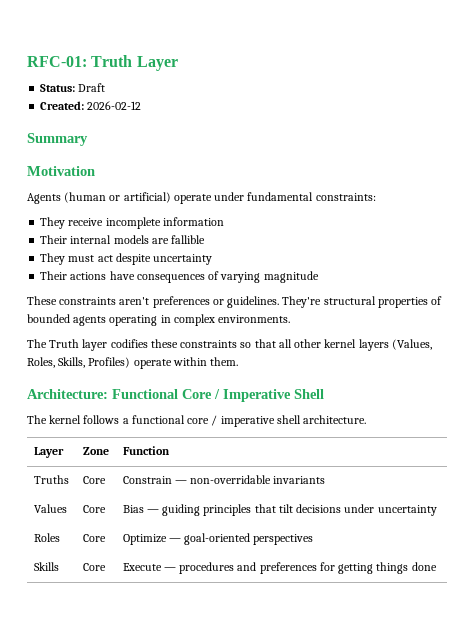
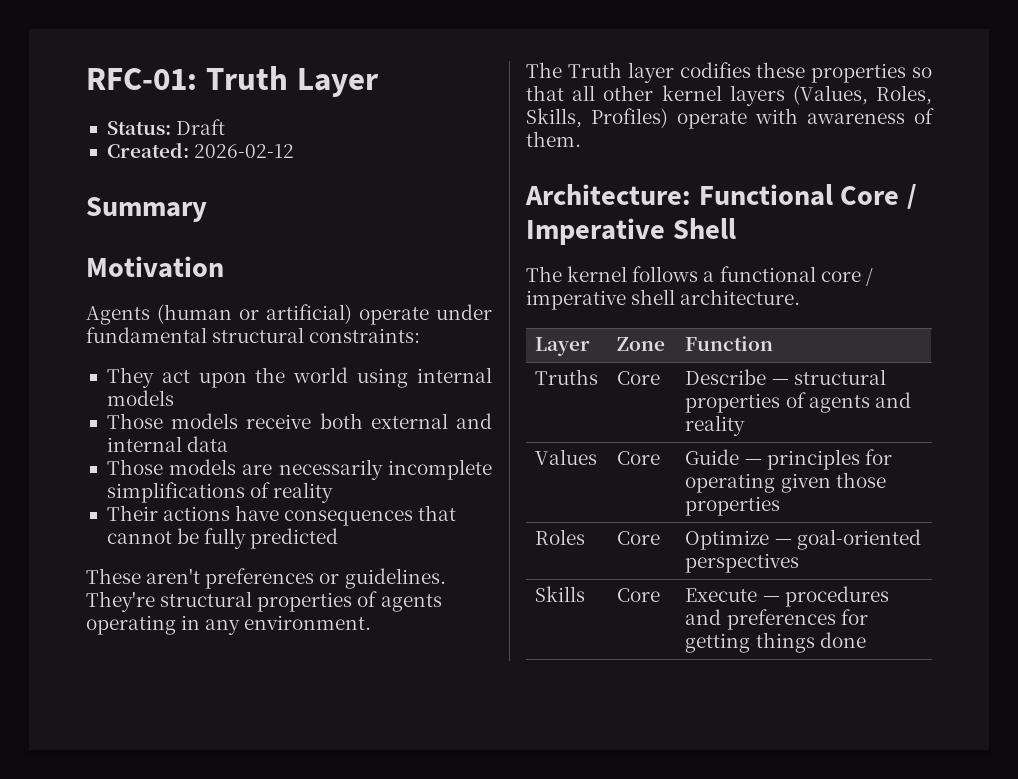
- Agents (human or artificial) operate under fundamental constraints:
+ Agents (human or artificial) operate under fundamental structural constraints:
- They receive incomplete information
- Their internal models are fallible
- They must act despite uncertainty
+ They act upon the world using internal models
+ Those models receive both external and internal data
+ Those models are necessarily incomplete simplifications of reality
- Their actions have consequences of varying magnitude
+ Their actions have consequences that cannot be fully predicted
- These constraints aren't preferences or guidelines.
+ These aren't preferences or guidelines.
- They're structural properties of bounded agents operating in complex environments.
+ They're structural properties of agents operating in any environment.
- The Truth layer codifies these constraints so that all other kernel layers (Values, Roles, Skills, Profiles) operate within them.
+ The Truth layer codifies these properties so that all other kernel layers (Values, Roles, Skills, Profiles) operate with awareness of them.
- Truths | Core | Constrain — non-overridable invariants
- Values | Core | Bias — guiding principles that tilt decisions under uncertainty
+ Truths | Core | Describe — structural properties of agents and reality
+ Values | Core | Guide — principles for operating given those properties

